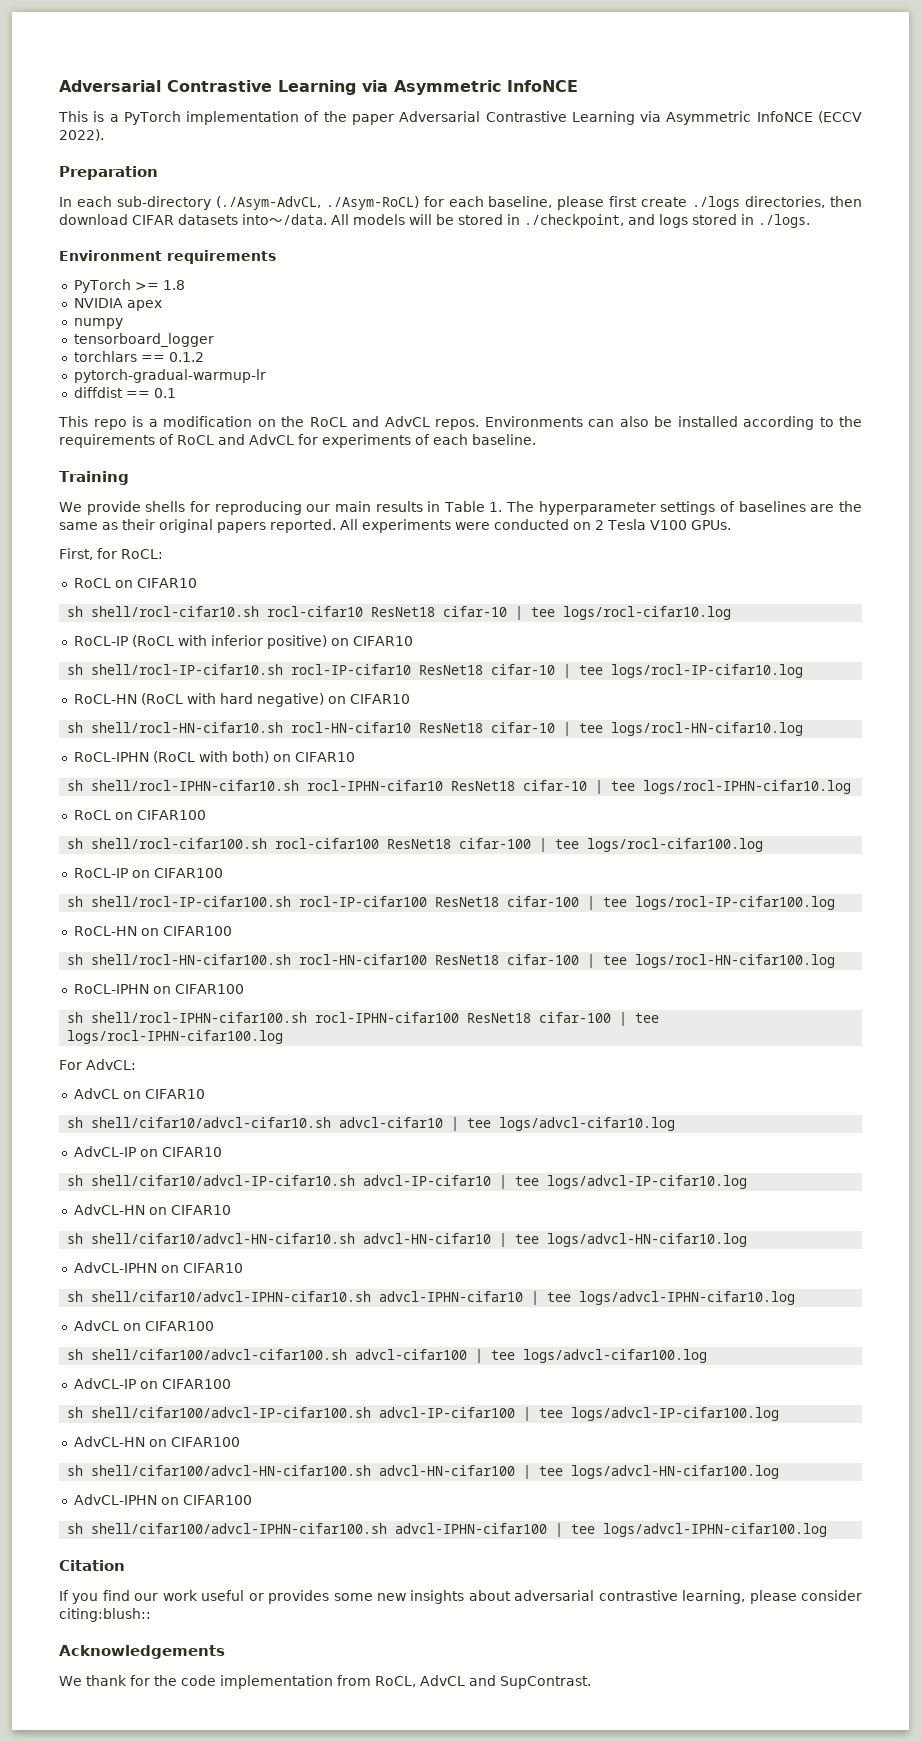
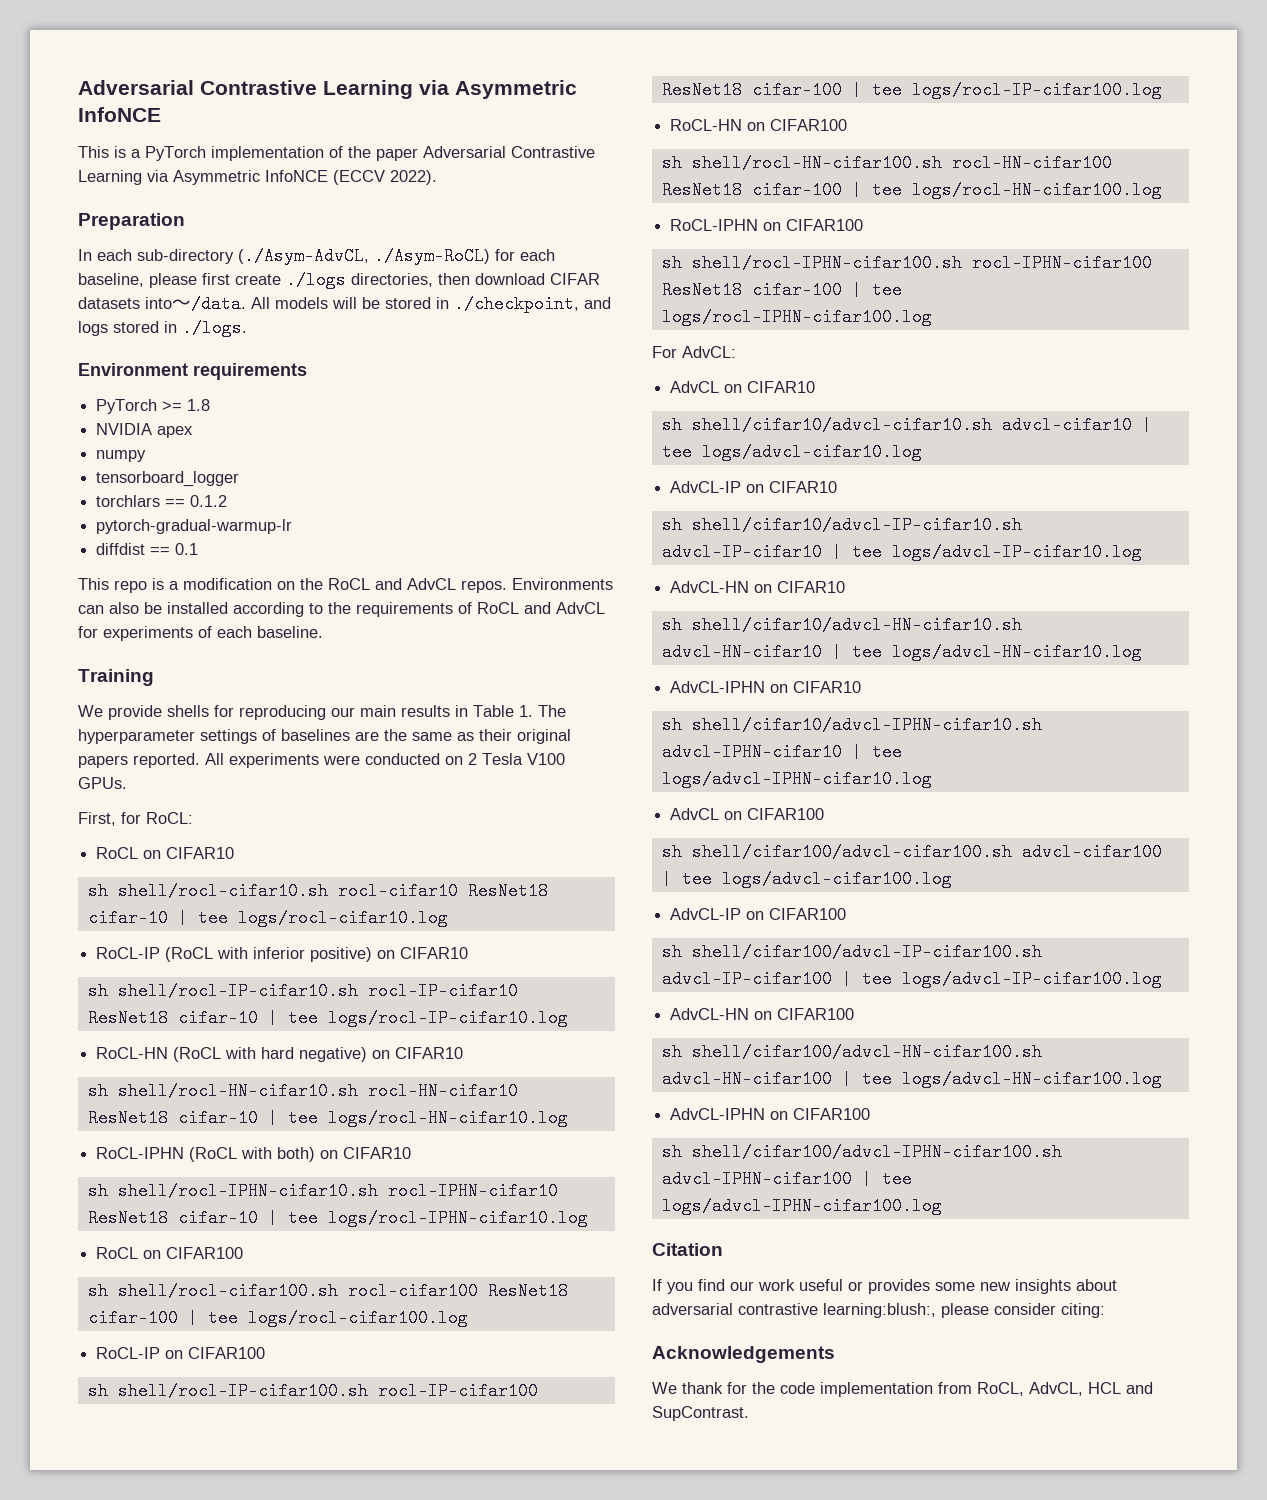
- If you find our work useful or provides some new insights about adversarial contrastive learning, please consider citing:blush::
+ If you find our work useful or provides some new insights about adversarial contrastive learning:blush:, please consider citing:
- We thank for the code implementation from RoCL, AdvCL and SupContrast.
+ We thank for the code implementation from RoCL, AdvCL, HCL and SupContrast.

